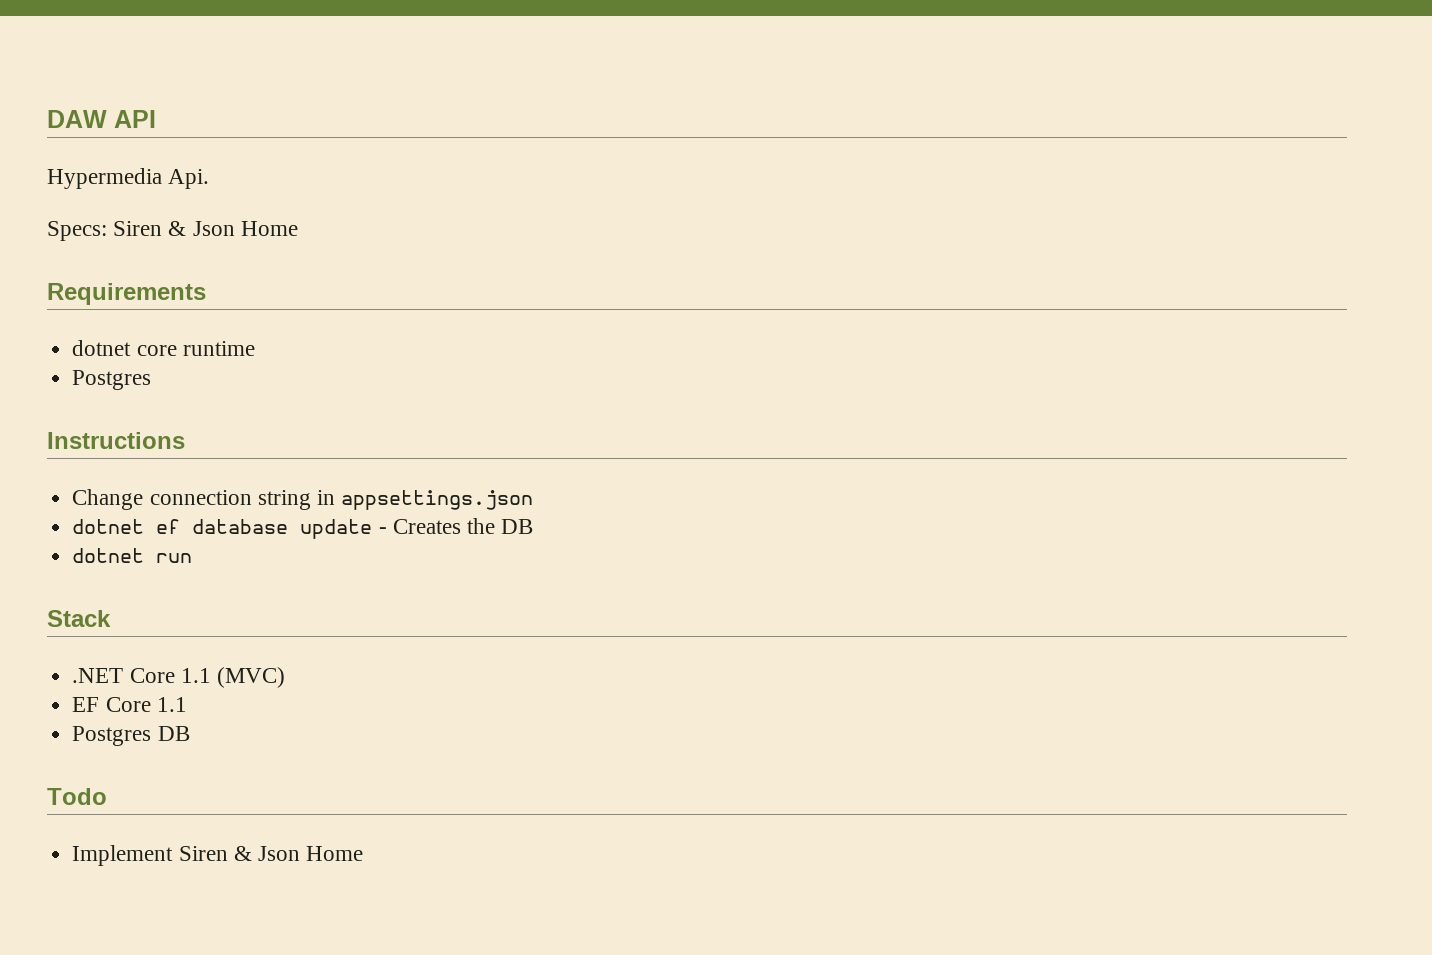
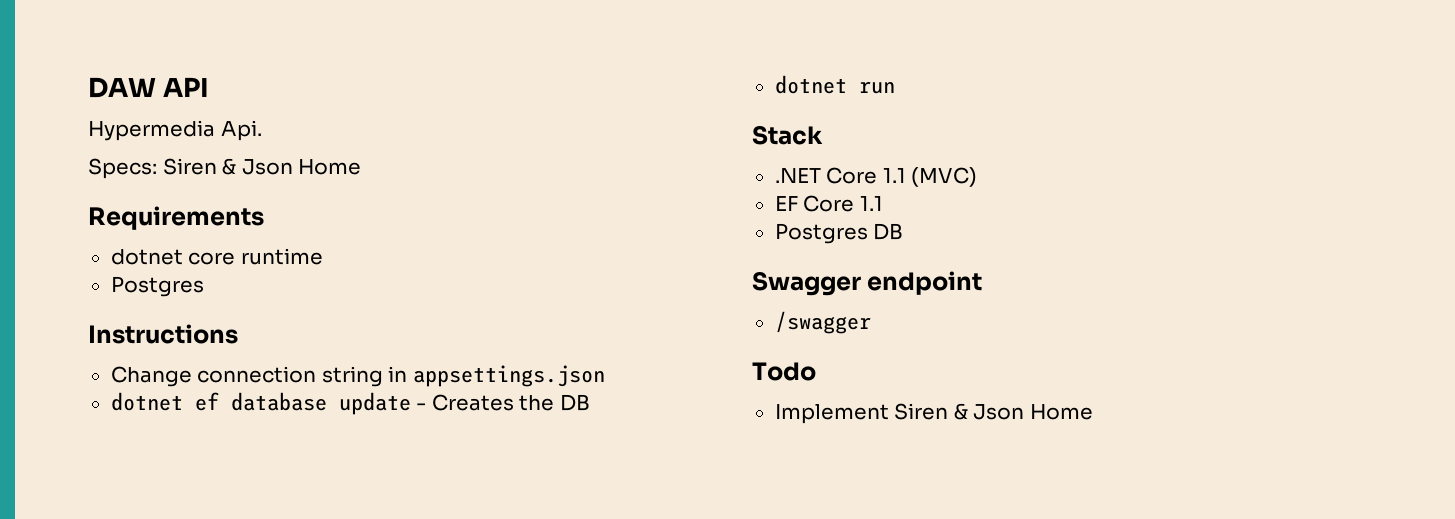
+ Swagger endpoint
+ /swagger

